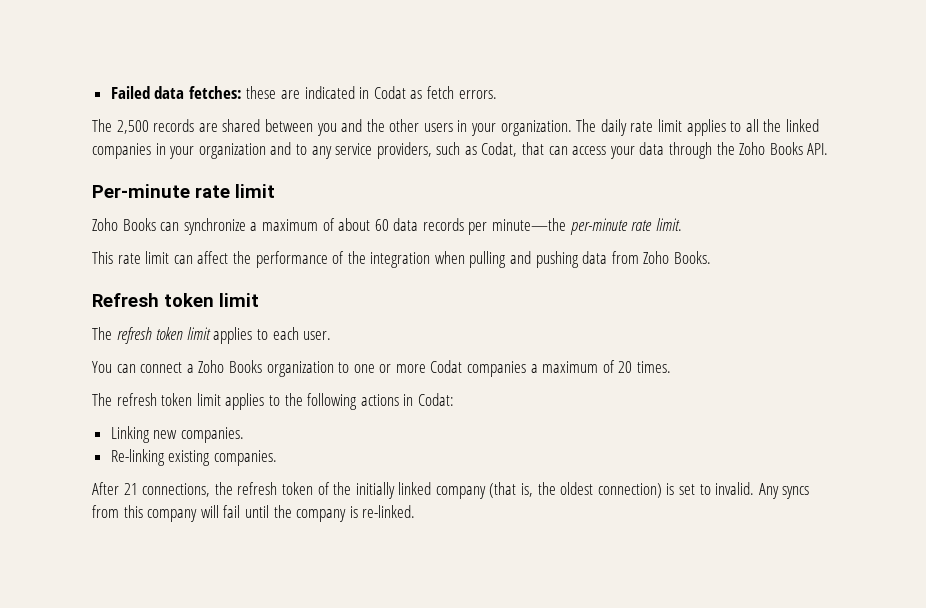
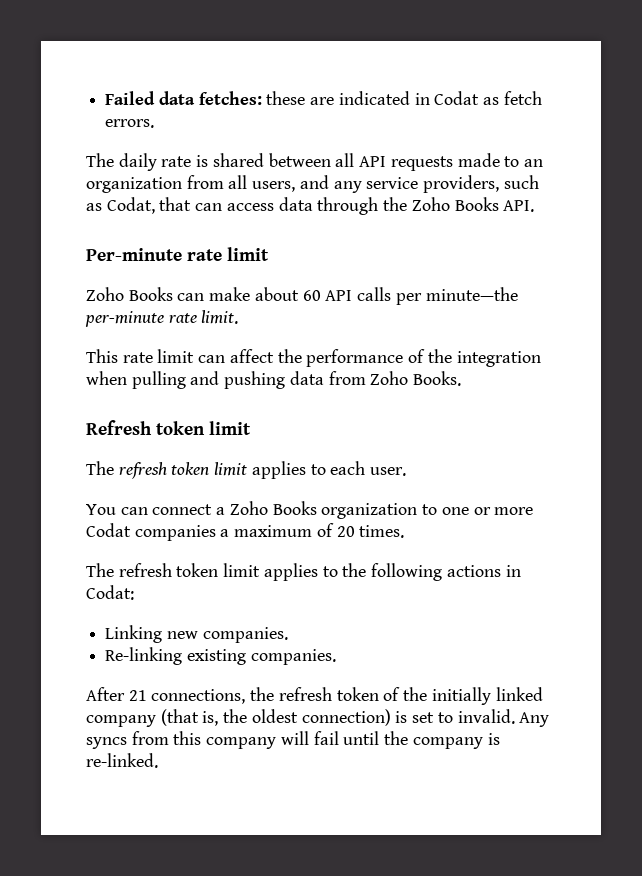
- The 2,500 records are shared between you and the other users in your organization. The daily rate limit applies to all the linked companies in your organization and to any service providers, such as Codat, that can access your data through the Zoho Books API.
+ The daily rate is shared between all API requests made to an organization from all users, and any service providers, such as Codat, that can access data through the Zoho Books API.
- Zoho Books can synchronize a maximum of about 60 data records per minute—the per-minute rate limit.
+ Zoho Books can make about 60 API calls per minute—the per-minute rate limit.

